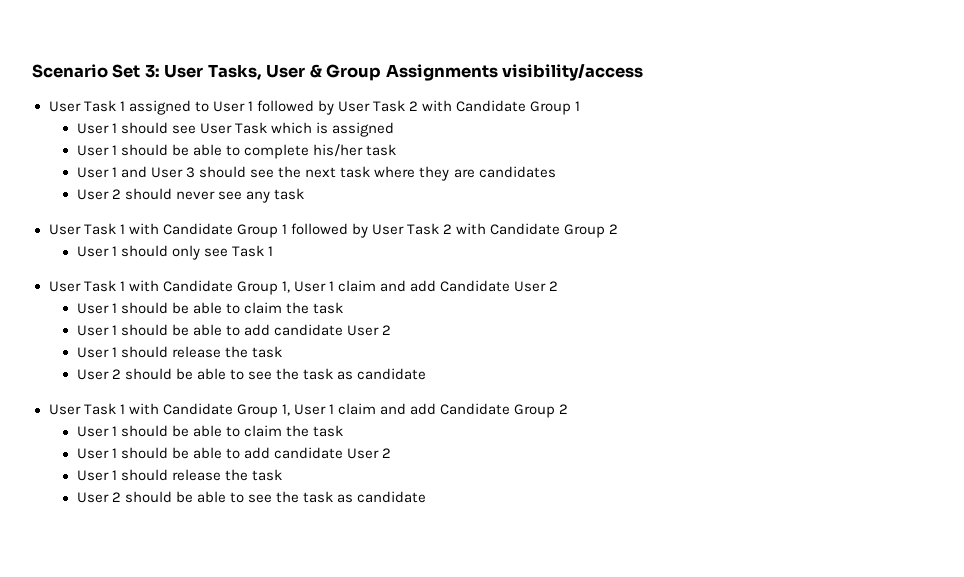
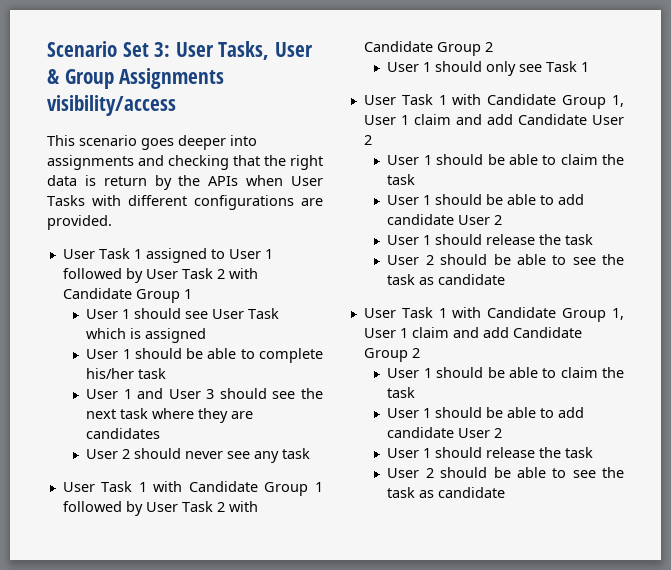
+ This scenario goes deeper into assignments and checking that the right data is return by the APIs when User Tasks with different configurations are provided.

